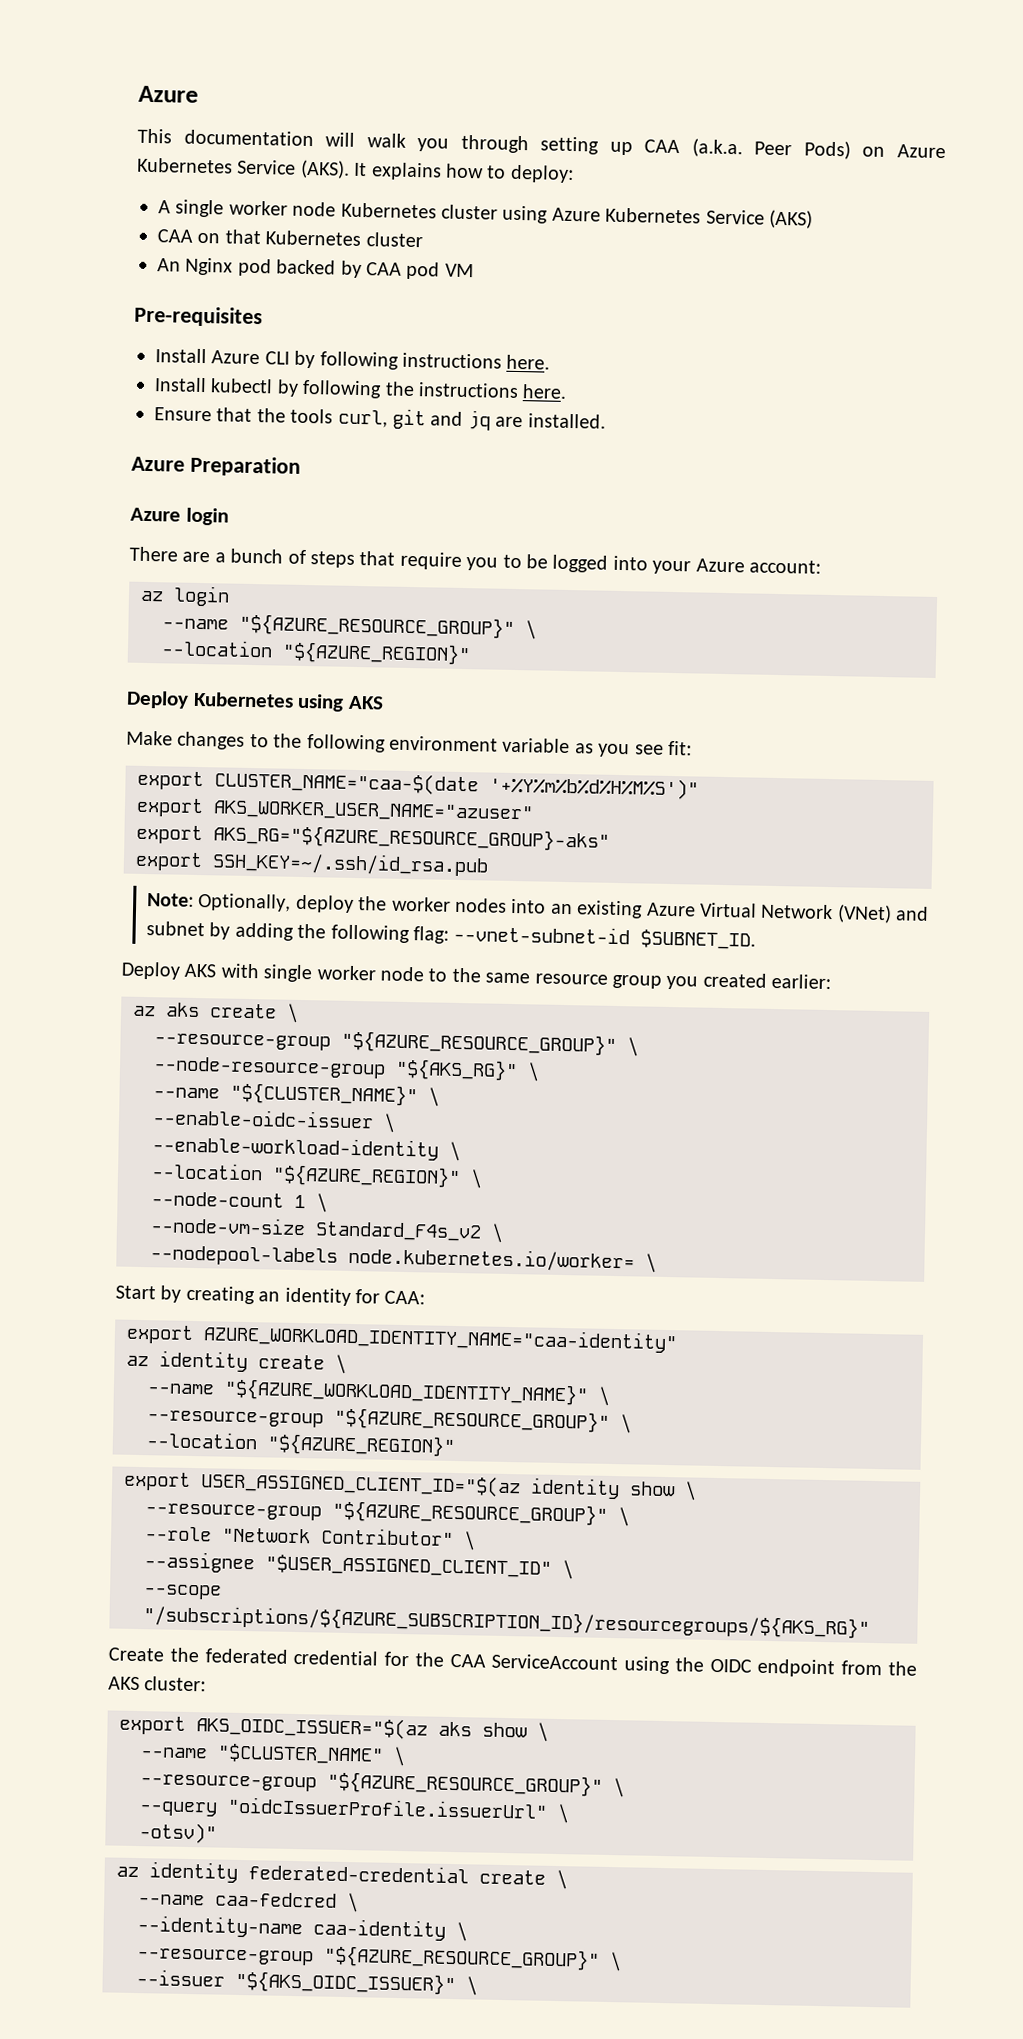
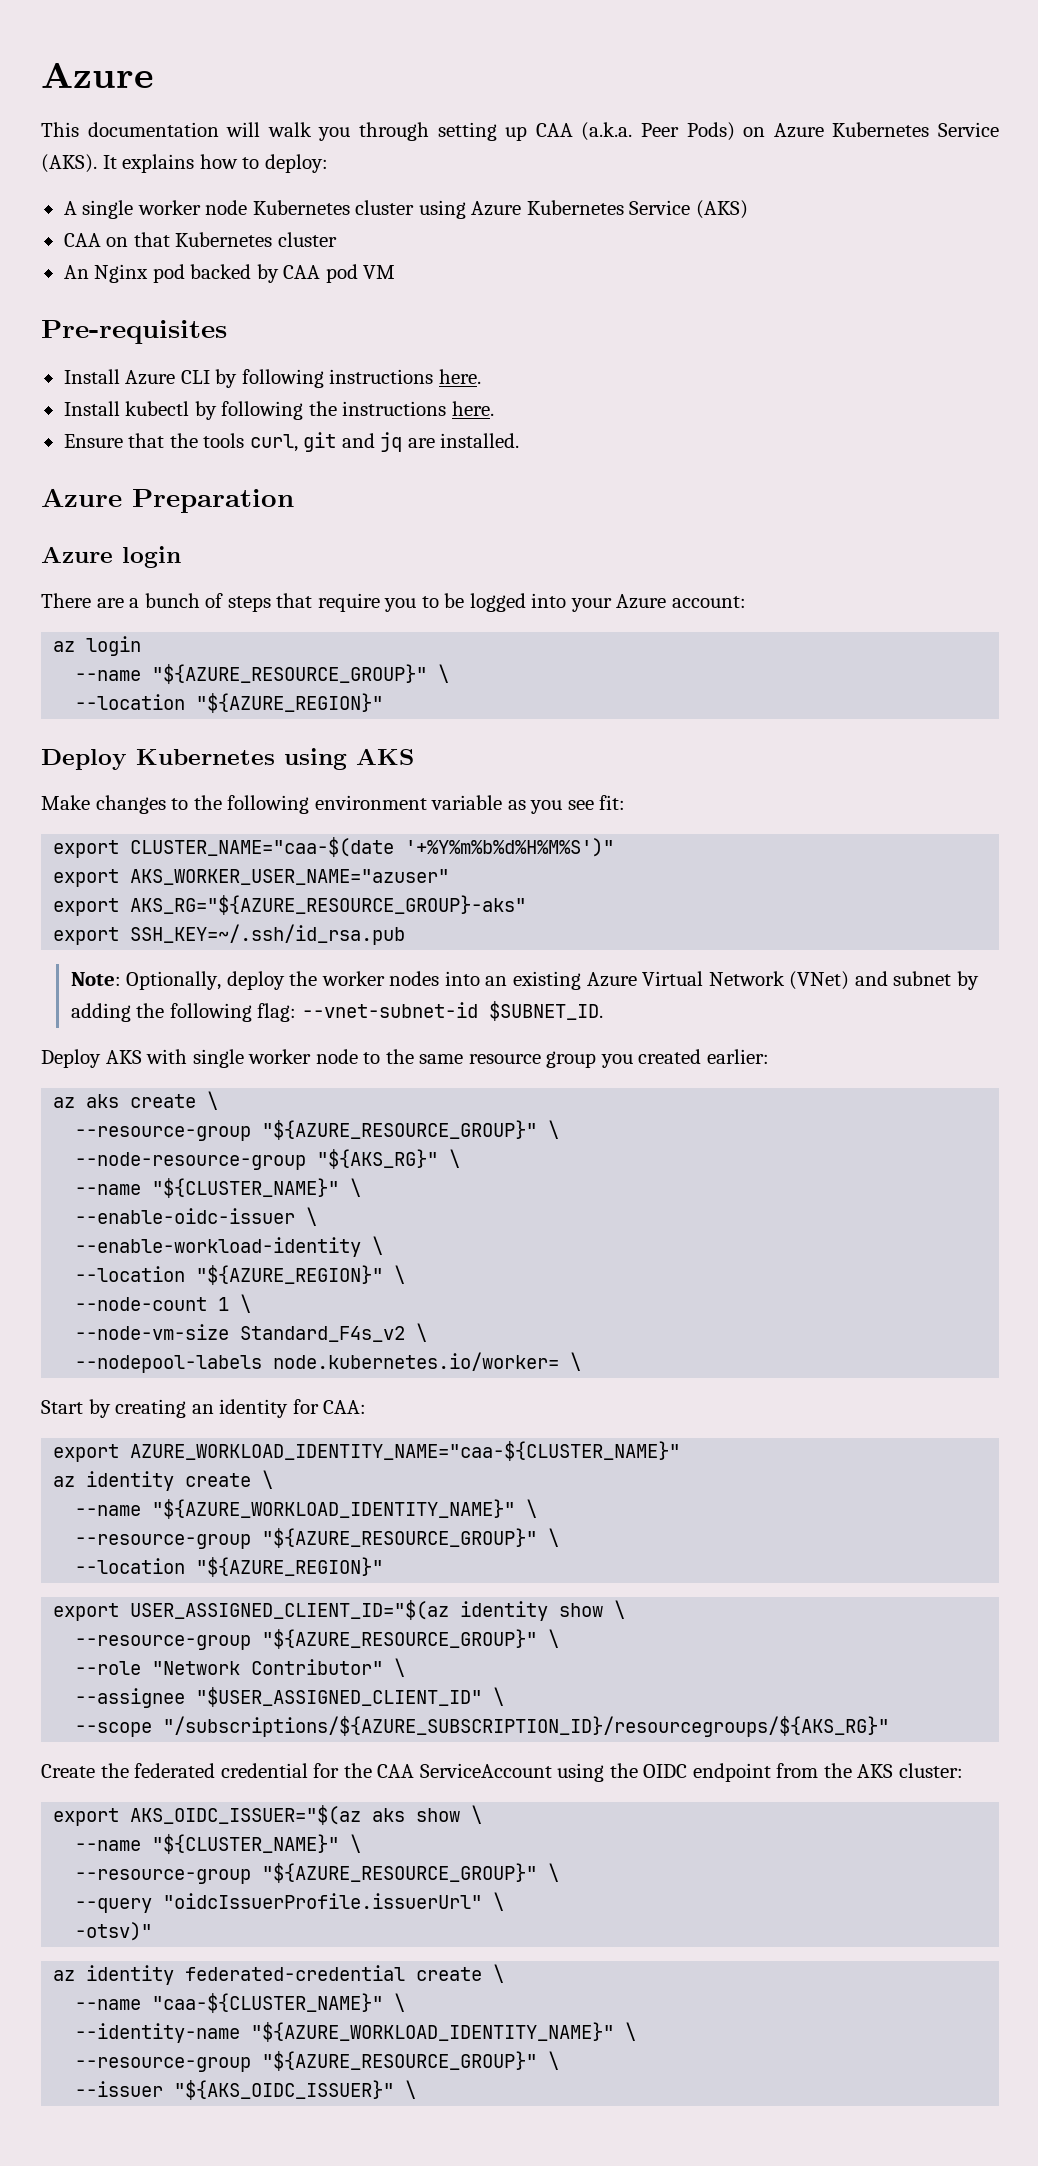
- export AZURE_WORKLOAD_IDENTITY_NAME="caa-identity"
+ export AZURE_WORKLOAD_IDENTITY_NAME="caa-${CLUSTER_NAME}"
  export AKS_OIDC_ISSUER="$(az aks show \
- --name "$CLUSTER_NAME" \
+ --name "${CLUSTER_NAME}" \
- --name caa-fedcred \
+ --name "caa-${CLUSTER_NAME}" \
- --identity-name caa-identity \
+ --identity-name "${AZURE_WORKLOAD_IDENTITY_NAME}" \

